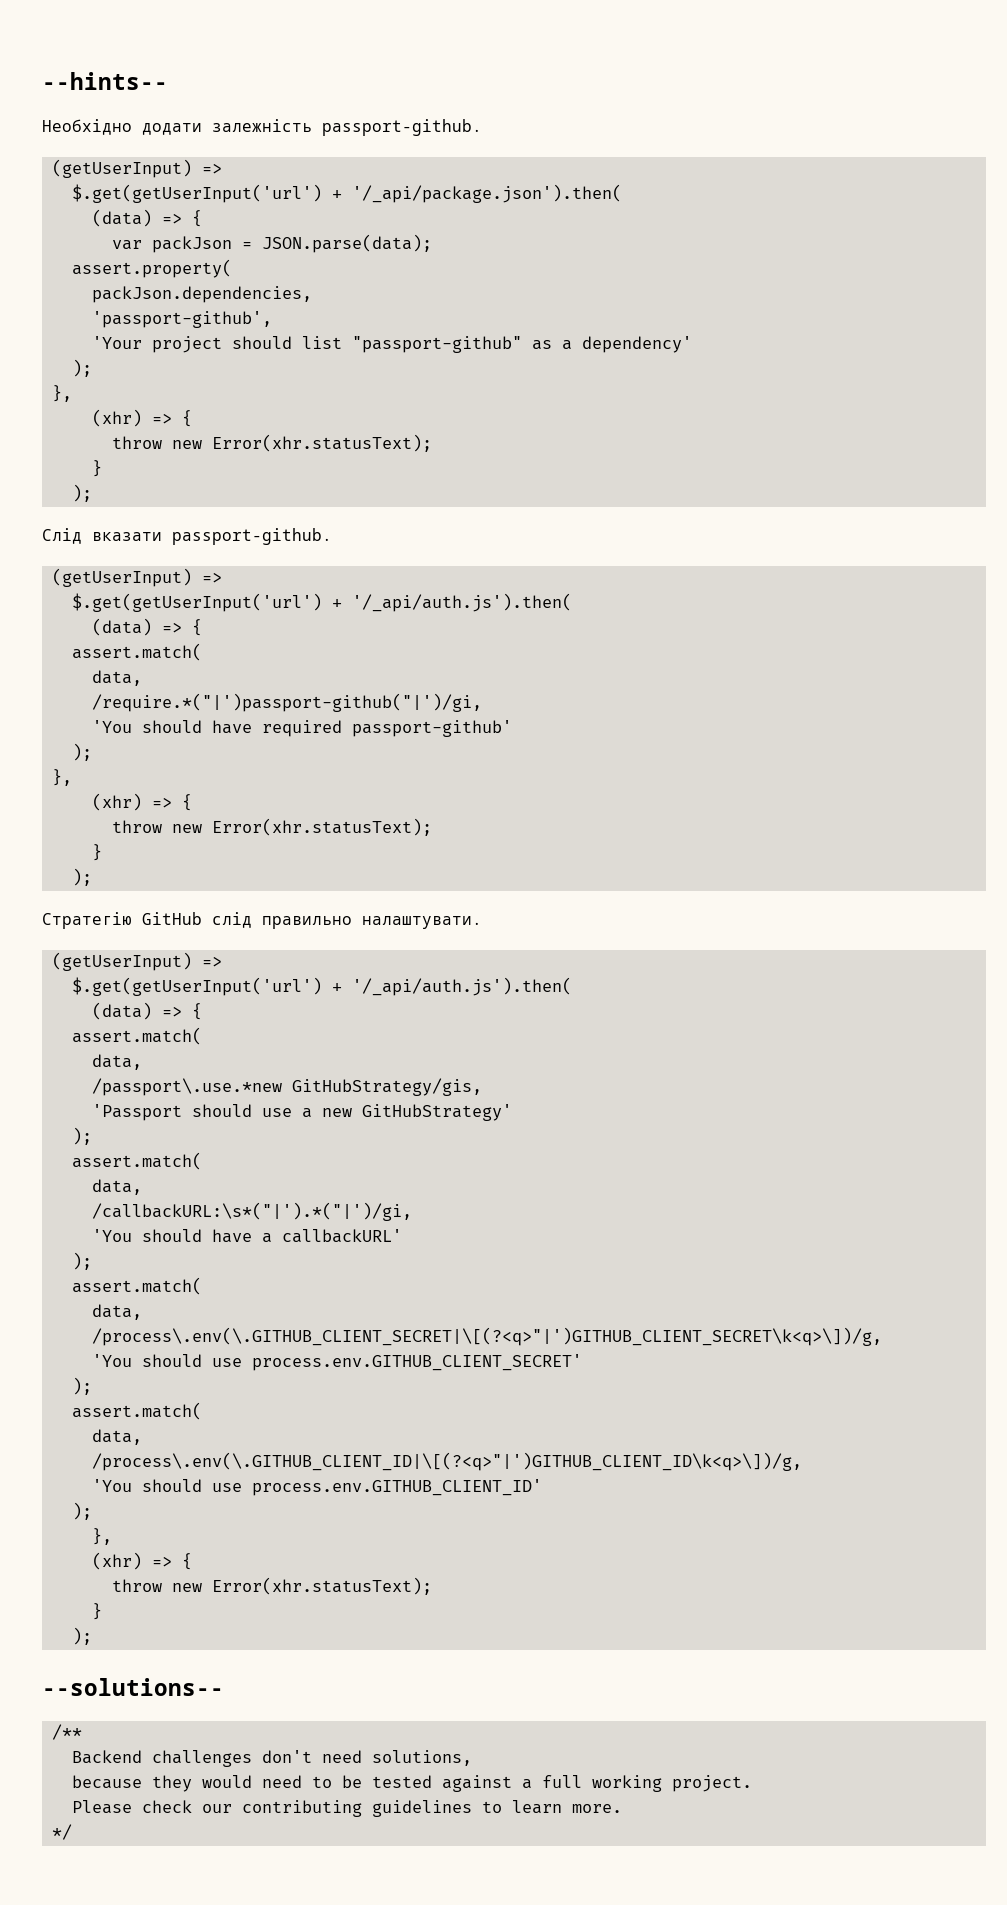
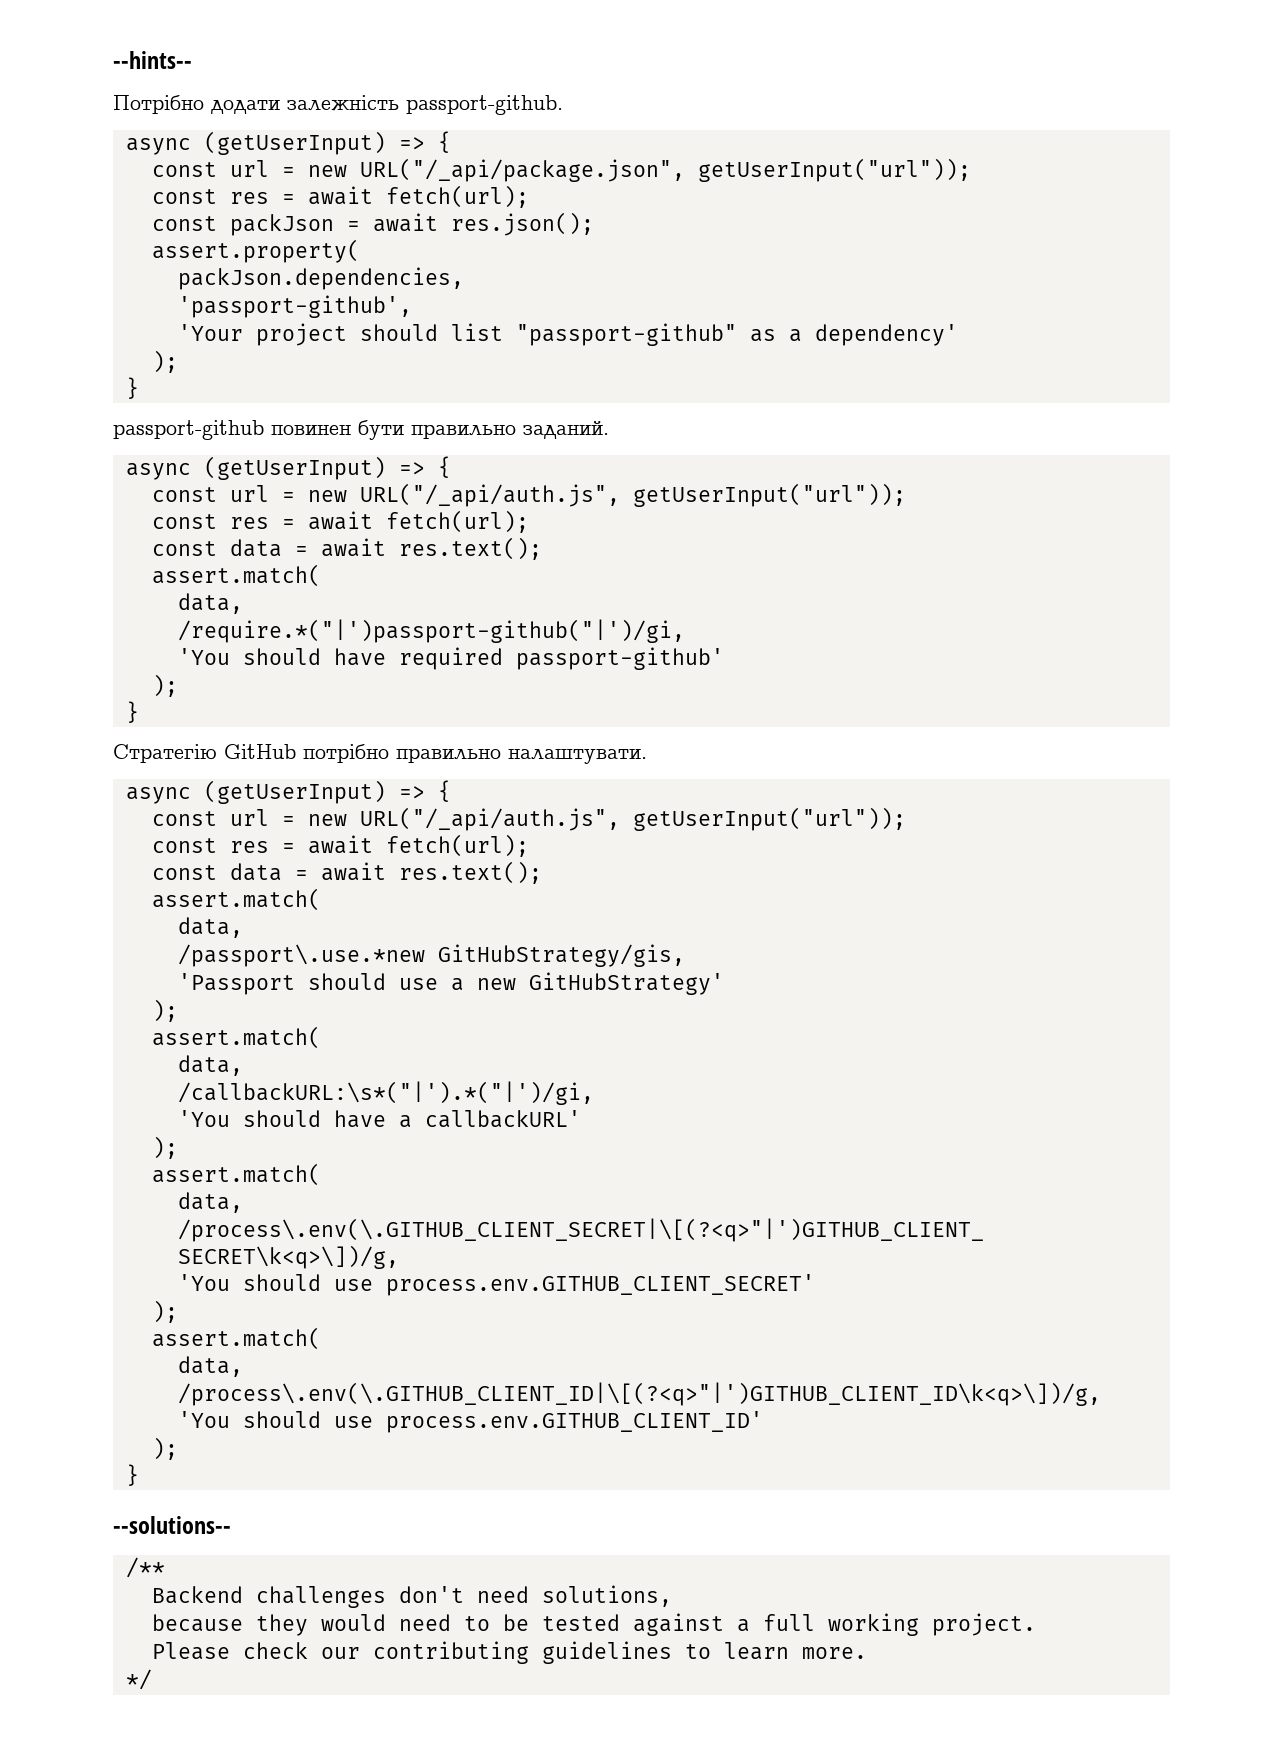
- Необхідно додати залежність passport-github.
- (getUserInput) =>
- $.get(getUserInput('url') + '/_api/package.json').then(
- (data) => {
- var packJson = JSON.parse(data);
+ Потрібно додати залежність passport-github.
+ async (getUserInput) => {
+ const url = new URL("/_api/package.json", getUserInput("url"));
+ const res = await fetch(url);
+ const packJson = await res.json();
  'Your project should list "passport-github" as a dependency'
  );
- },
- (xhr) => {
- throw new Error(xhr.statusText);
  }
- );
- Слід вказати passport-github.
- (getUserInput) =>
- $.get(getUserInput('url') + '/_api/auth.js').then(
- (data) => {
+ passport-github повинен бути правильно заданий.
+ async (getUserInput) => {
+ const url = new URL("/_api/auth.js", getUserInput("url"));
+ const res = await fetch(url);
+ const data = await res.text();
  'You should have required passport-github'
  );
- },
- (xhr) => {
- throw new Error(xhr.statusText);
  }
- );
- Стратегію GitHub слід правильно налаштувати.
- (getUserInput) =>
- $.get(getUserInput('url') + '/_api/auth.js').then(
- (data) => {
+ Стратегію GitHub потрібно правильно налаштувати.
+ async (getUserInput) => {
+ const url = new URL("/_api/auth.js", getUserInput("url"));
+ const res = await fetch(url);
+ const data = await res.text();
  'You should use process.env.GITHUB_CLIENT_ID'
  );
- },
- (xhr) => {
- throw new Error(xhr.statusText);
  }
- );

